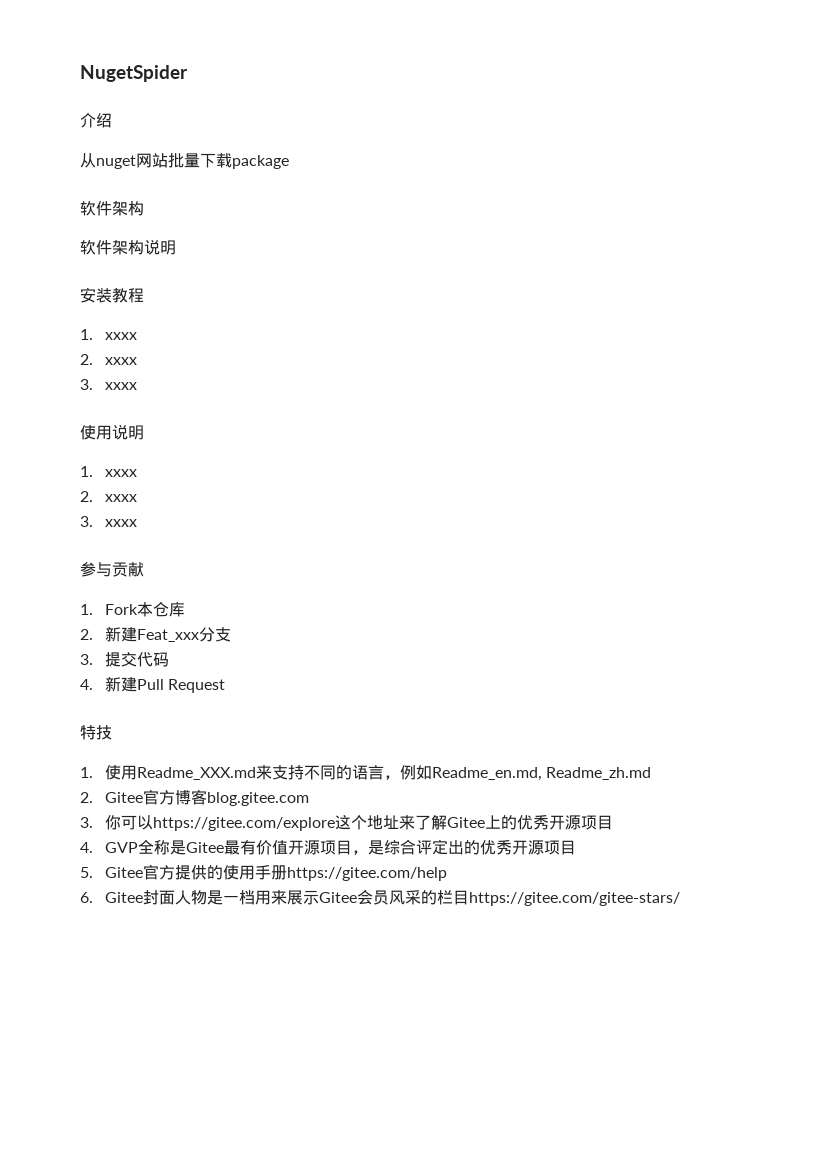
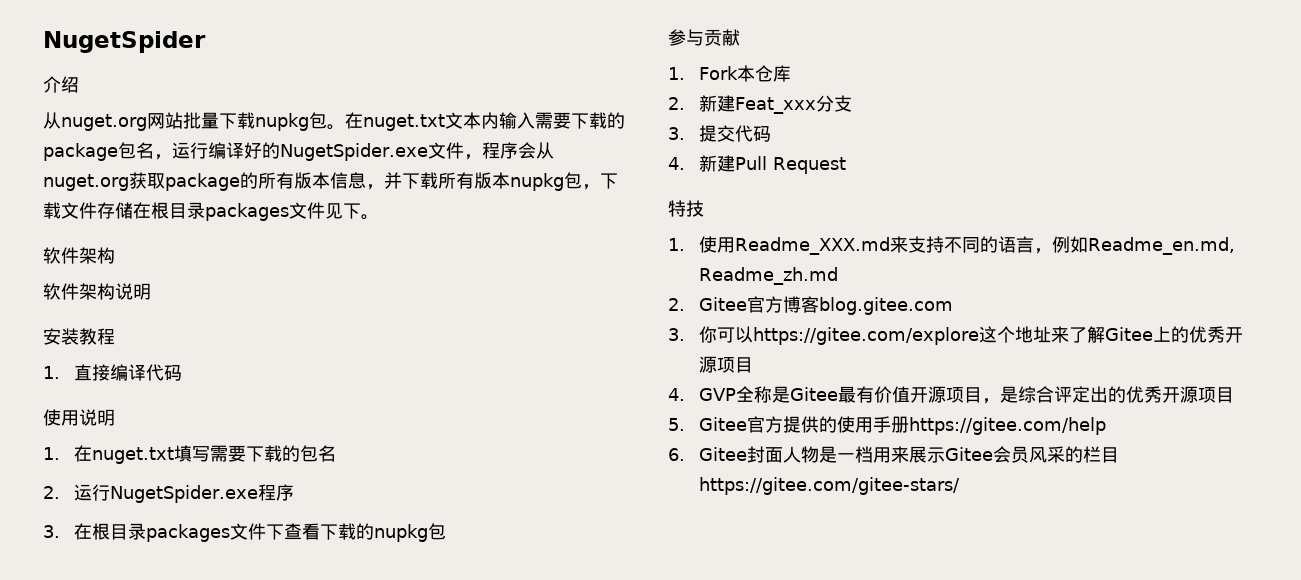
- 从nuget网站批量下载package
+ 从nuget.org网站批量下载nupkg包。在nuget.txt文本内输入需要下载的package包名，运行编译好的NugetSpider.exe文件，程序会从nuget.org获取package的所有版本信息，并下载所有版本nupkg包，下载文件存储在根目录packages文件见下。
  安装教程
- 1. xxxx
- 2. xxxx
- 3. xxxx
+ 1.直接编译代码
  使用说明
- 1. xxxx
- 2. xxxx
- 3. xxxx
+ 1.在nuget.txt填写需要下载的包名
+ 2.运行NugetSpider.exe程序
+ 3.在根目录packages文件下查看下载的nupkg包

